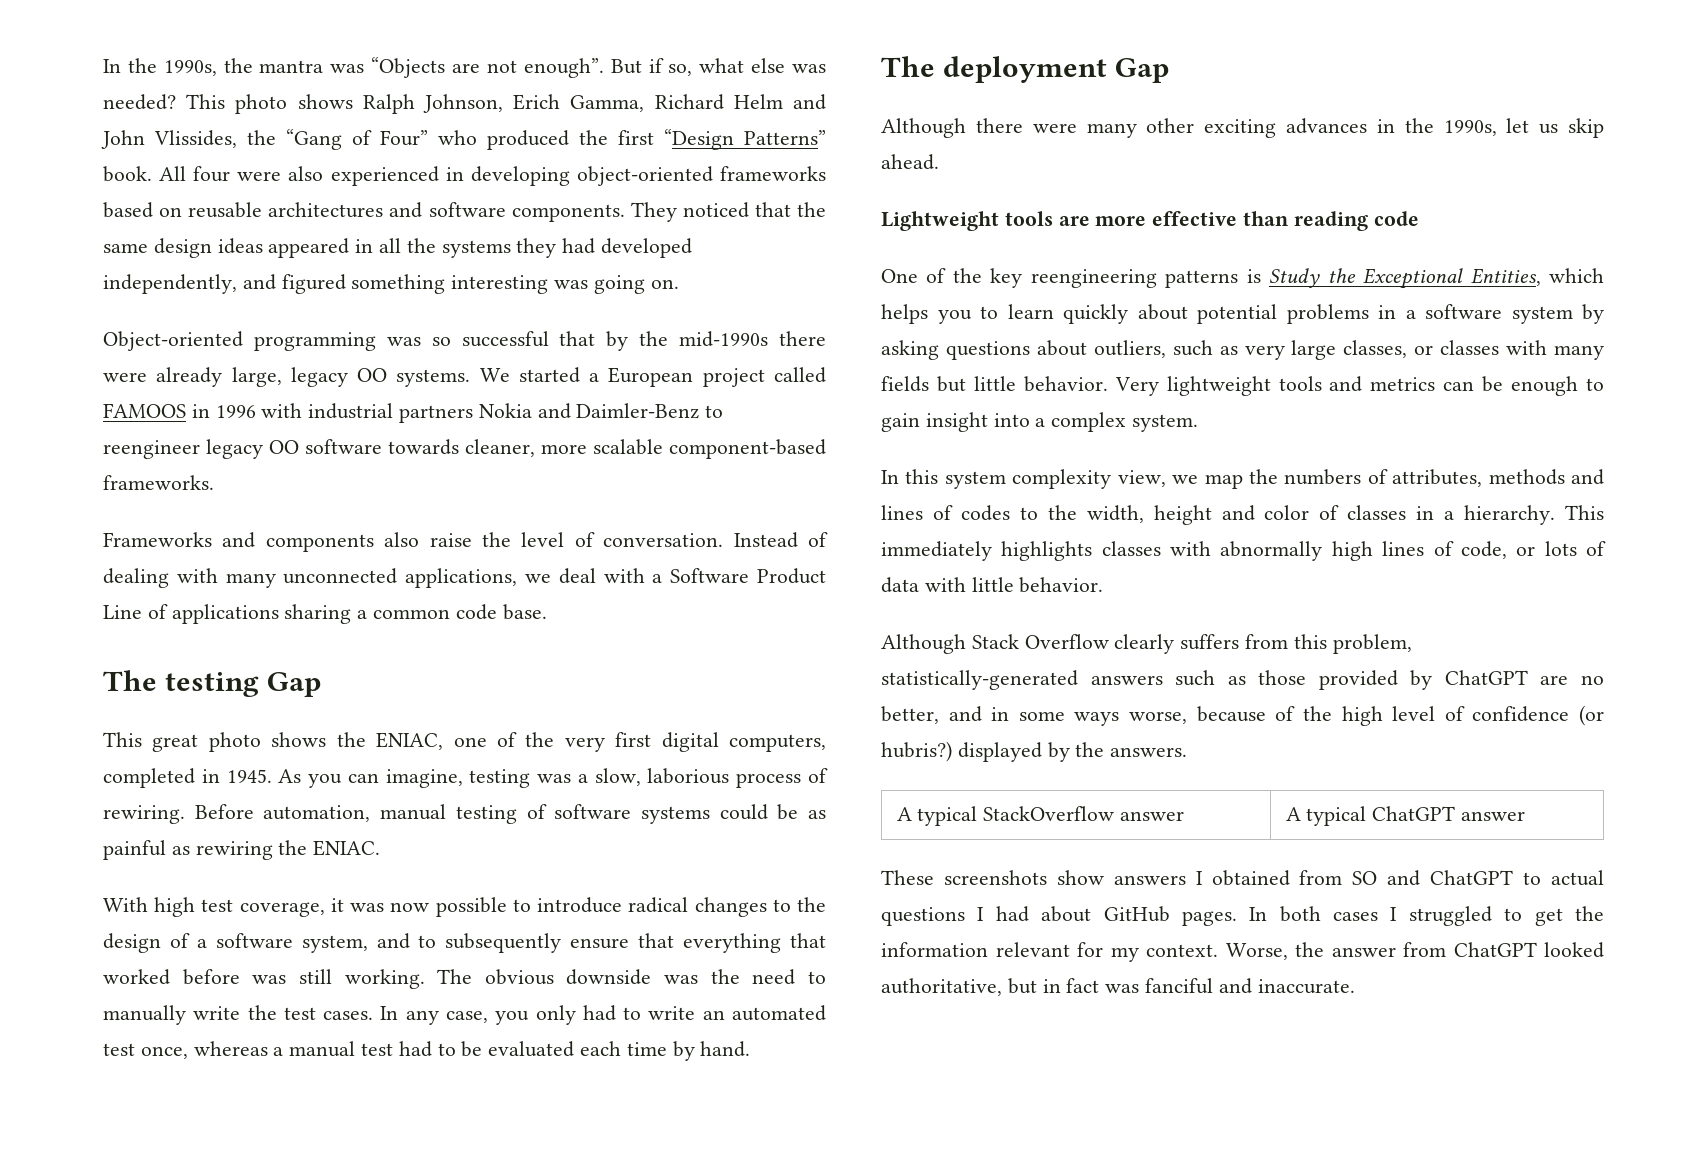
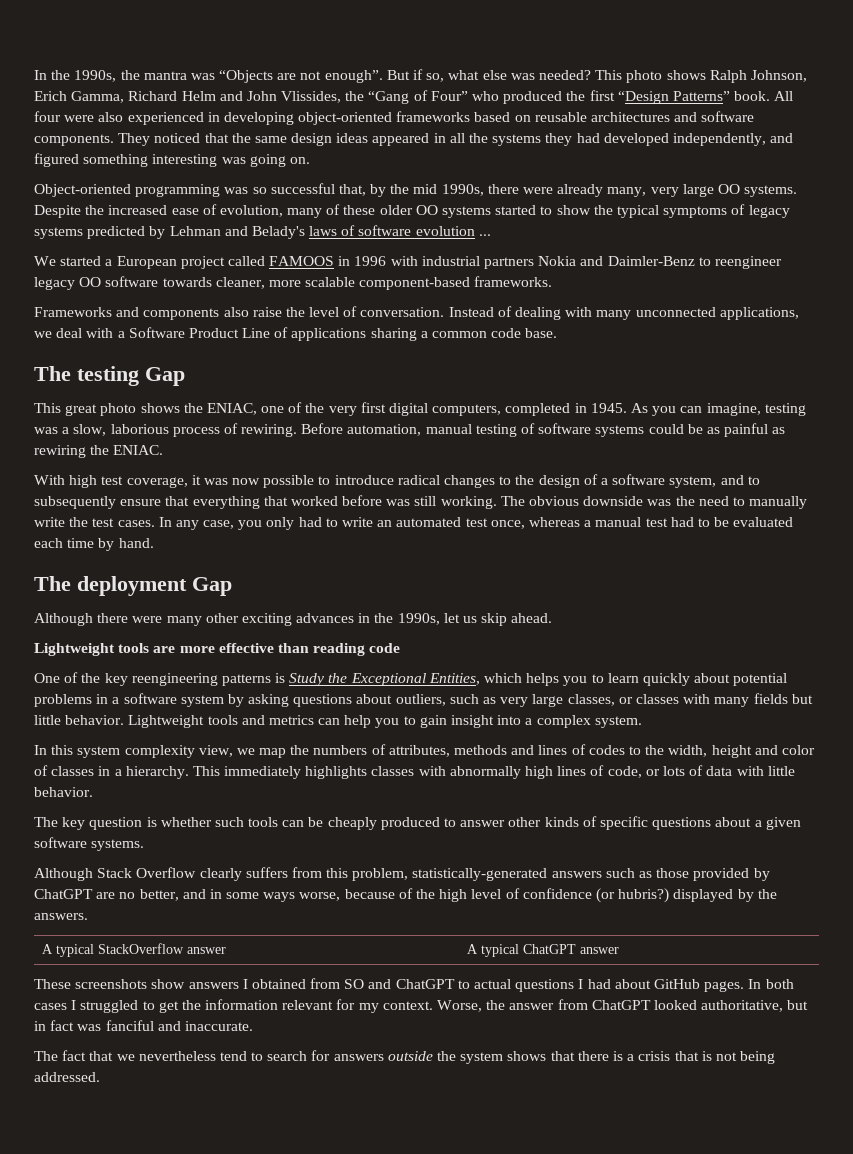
- Object-oriented programming was so successful that by the mid-1990s there were already large, legacy OO systems. We started a European project called FAMOOS in 1996 with industrial partners Nokia and Daimler-Benz to reengineer legacy OO software towards cleaner, more scalable component-based frameworks.
+ Object-oriented programming was so successful that, by the mid 1990s, there were already many, very large OO systems. Despite the increased ease of evolution, many of these older OO systems started to show the typical symptoms of legacy systems predicted by Lehman and Belady's laws of software evolution ...
+ We started a European project called FAMOOS in 1996 with industrial partners Nokia and Daimler-Benz to reengineer legacy OO software towards cleaner, more scalable component-based frameworks.
- Very lightweight tools and metrics can be enough to gain insight into a complex system.
+ Lightweight tools and metrics can help you to gain insight into a complex system.
+ The key question is whether such tools can be cheaply produced to answer other kinds of specific questions about a given software systems.
+ The fact that we nevertheless tend to search for answers outside the system shows that there is a crisis that is not being addressed.

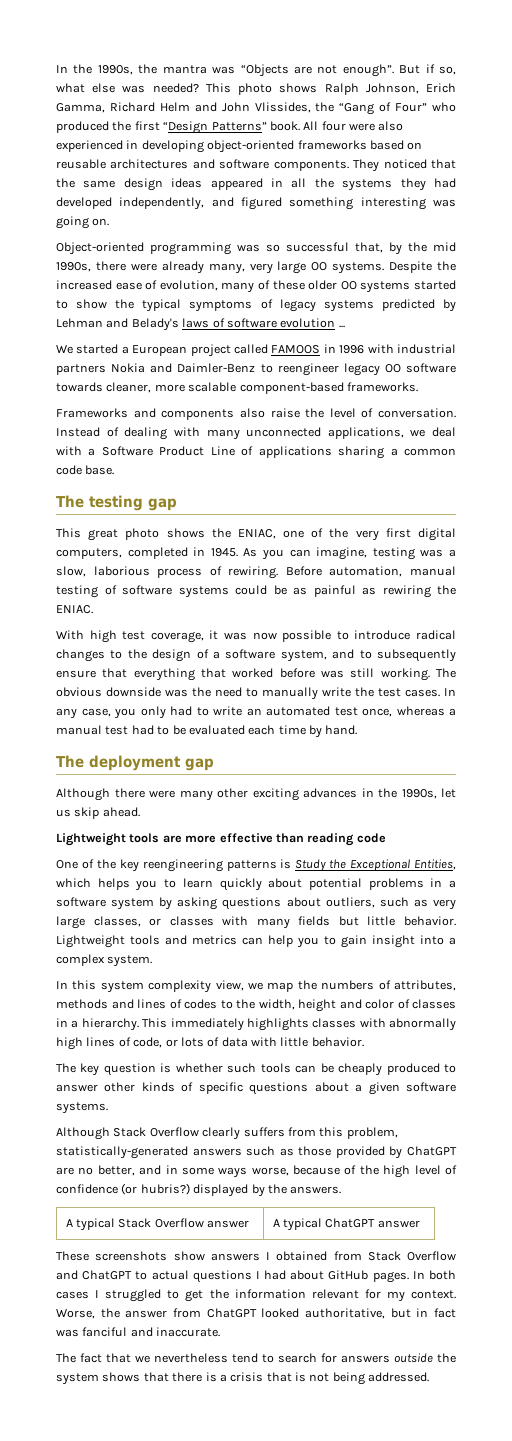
- The testing Gap
+ The testing gap
- The deployment Gap
+ The deployment gap
- A typical StackOverflow answer | A typical ChatGPT answer
+ A typical Stack Overflow answer | A typical ChatGPT answer
- These screenshots show answers I obtained from SO and ChatGPT to actual questions I had about GitHub pages.
+ These screenshots show answers I obtained from Stack Overflow and ChatGPT to actual questions I had about GitHub pages.

